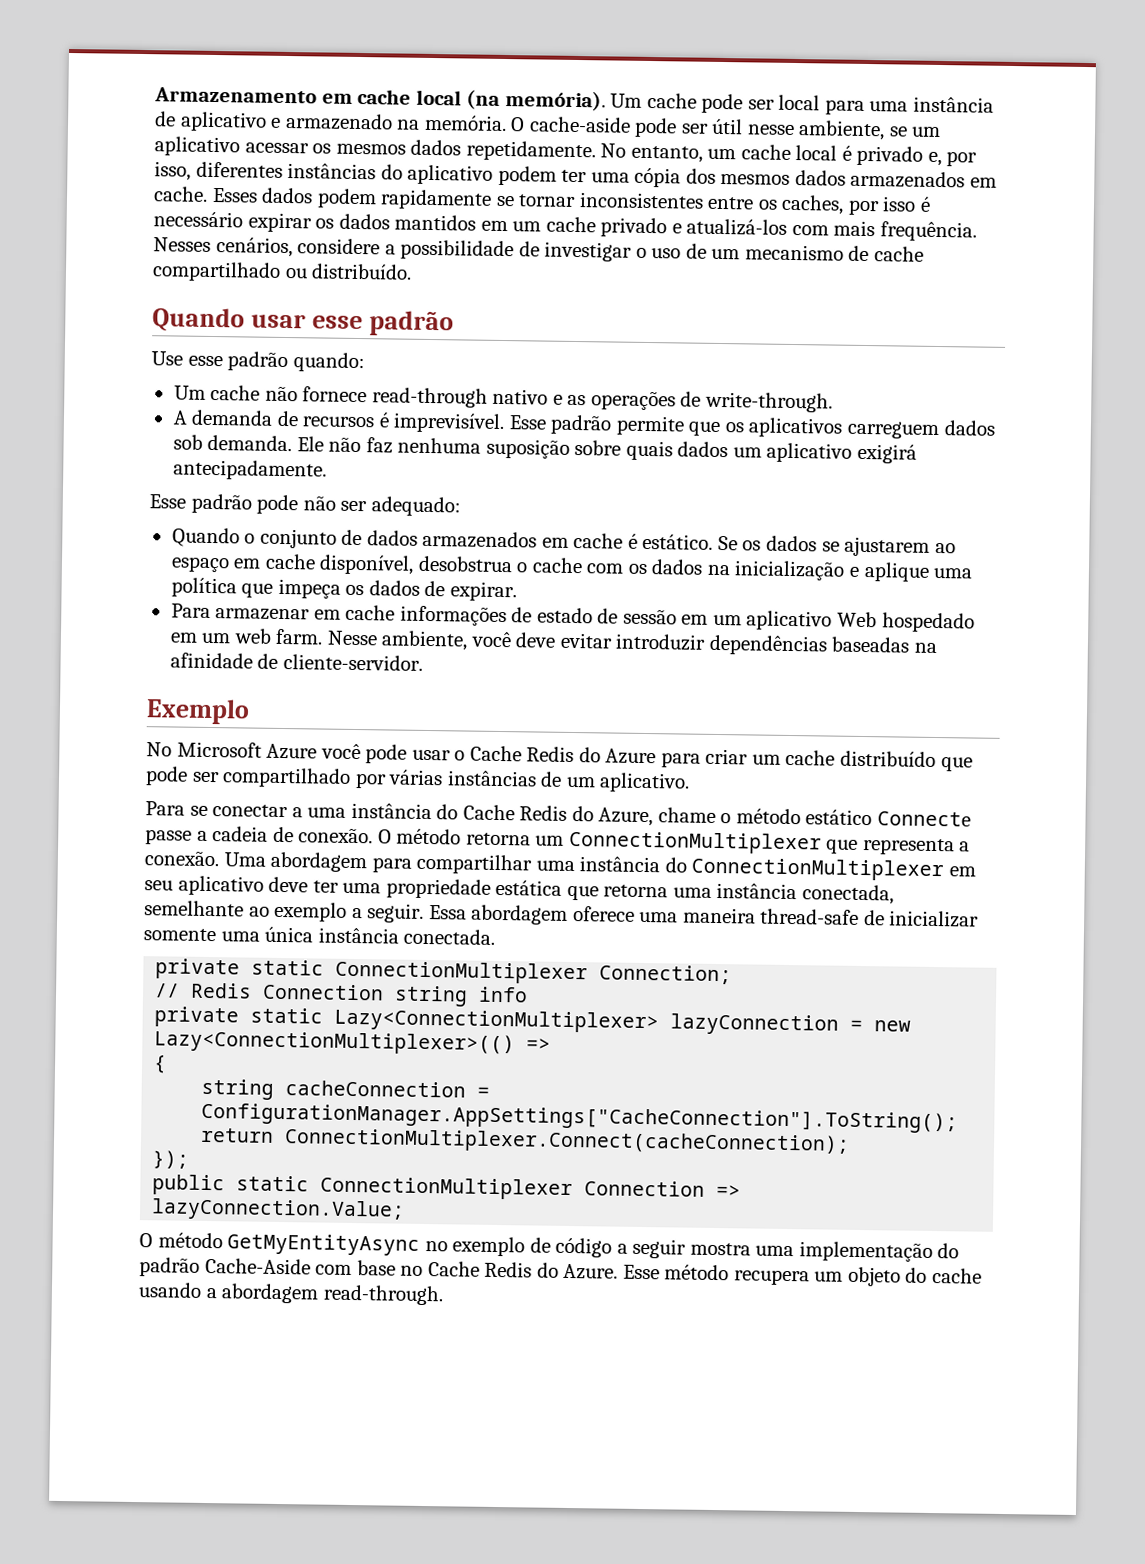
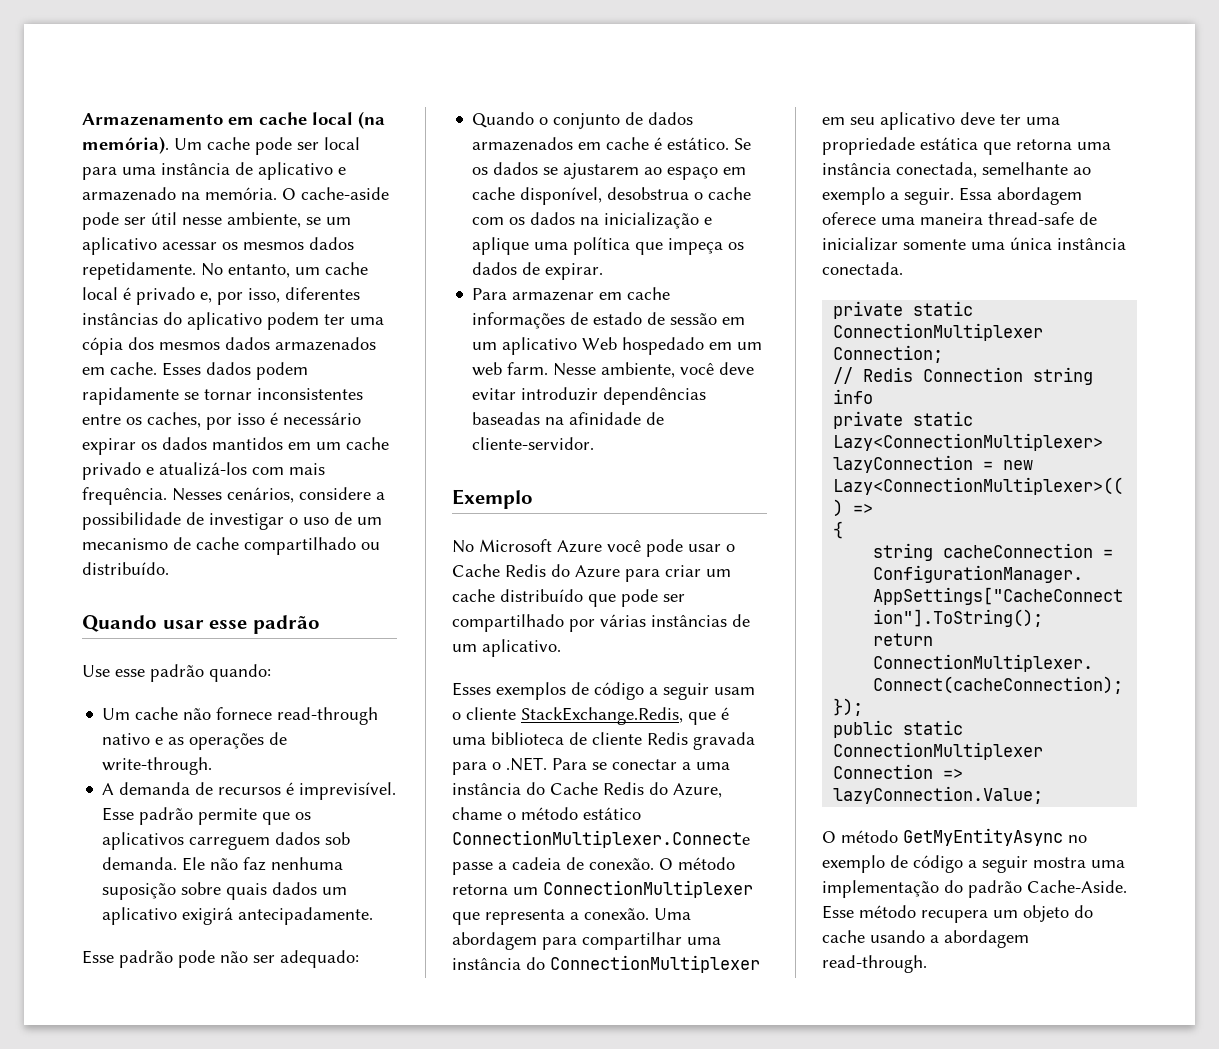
- Para se conectar a uma instância do Cache Redis do Azure, chame o método estático Connecte passe a cadeia de conexão.
+ Esses exemplos de código a seguir usam o cliente StackExchange.Redis, que é uma biblioteca de cliente Redis gravada para o .NET. Para se conectar a uma instância do Cache Redis do Azure, chame o método estático ConnectionMultiplexer.Connecte passe a cadeia de conexão.
- O método GetMyEntityAsync no exemplo de código a seguir mostra uma implementação do padrão Cache-Aside com base no Cache Redis do Azure.
+ O método GetMyEntityAsync no exemplo de código a seguir mostra uma implementação do padrão Cache-Aside.

